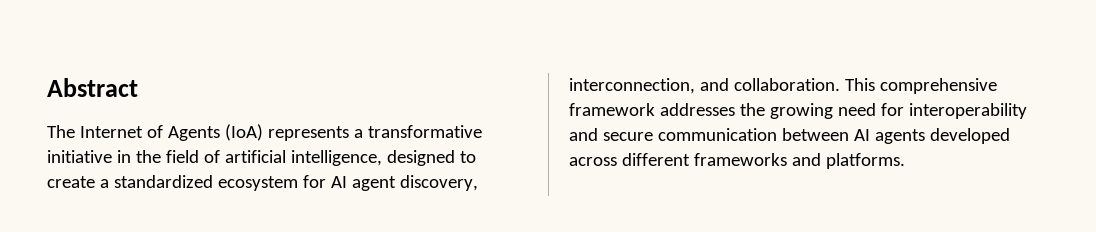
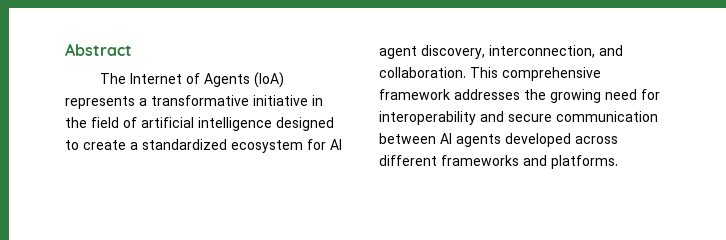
- The Internet of Agents (IoA) represents a transformative initiative in the field of artificial intelligence, designed to create a standardized ecosystem for AI agent discovery, interconnection, and collaboration.
+ The Internet of Agents (IoA) represents a transformative initiative in the field of artificial intelligence designed to create a standardized ecosystem for AI agent discovery, interconnection, and collaboration.

